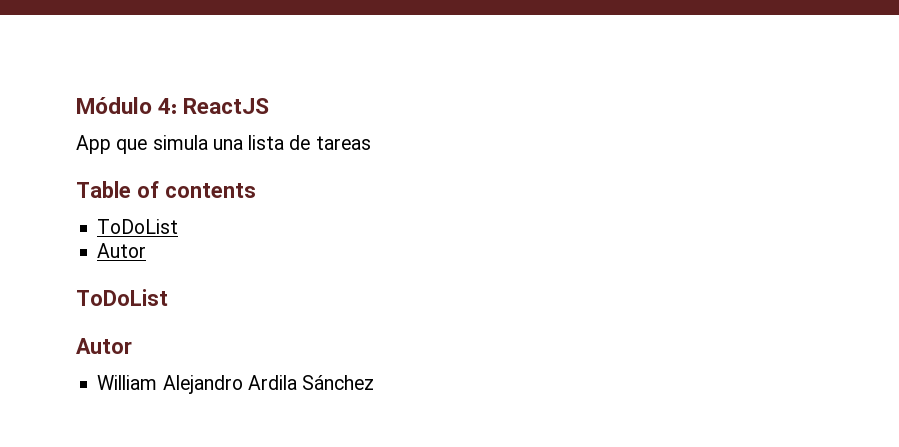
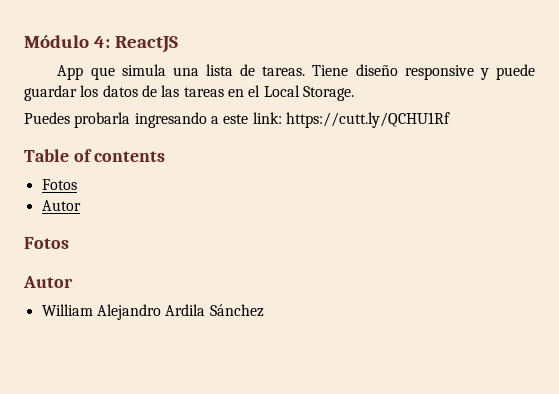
- App que simula una lista de tareas
+ App que simula una lista de tareas. Tiene diseño responsive y puede guardar los datos de las tareas en el Local Storage.
+ Puedes probarla ingresando a este link: https://cutt.ly/QCHU1Rf
  Table of contents
- ToDoList
+ Fotos
  Autor
- ToDoList
+ Fotos

